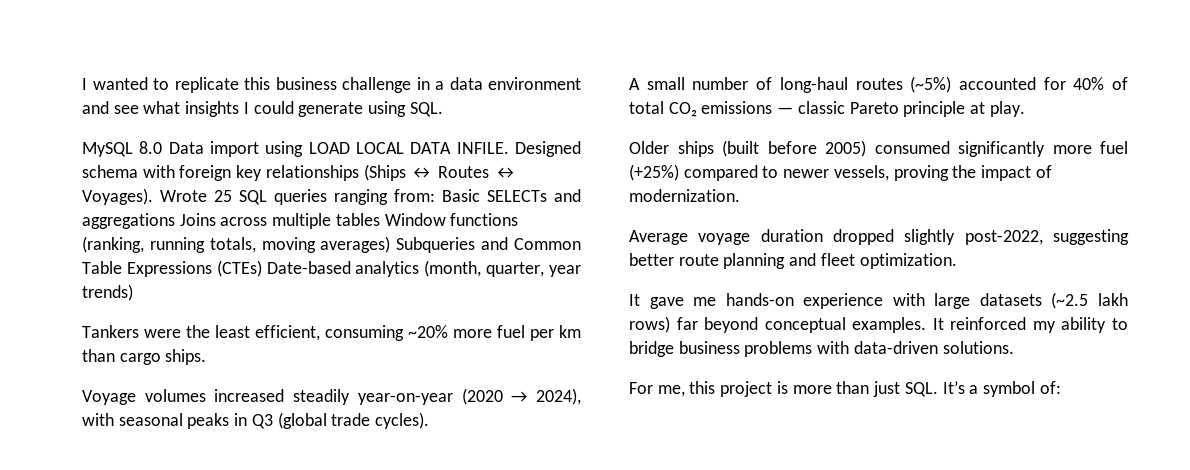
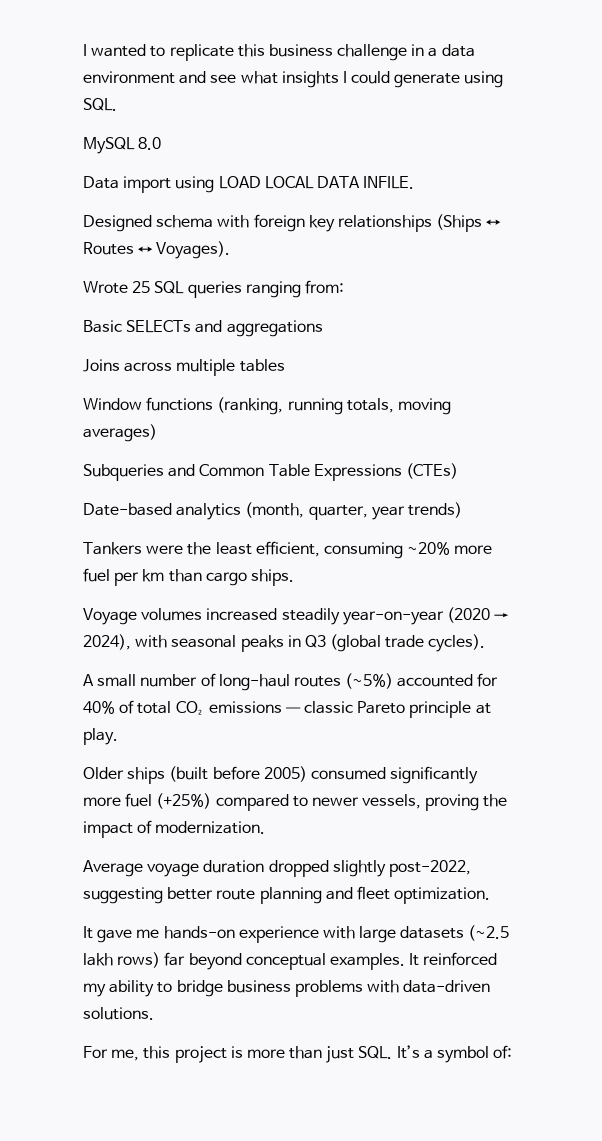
- MySQL 8.0 Data import using LOAD LOCAL DATA INFILE. Designed schema with foreign key relationships (Ships ↔ Routes ↔ Voyages). Wrote 25 SQL queries ranging from: Basic SELECTs and aggregations Joins across multiple tables Window functions (ranking, running totals, moving averages) Subqueries and Common Table Expressions (CTEs) Date-based analytics (month, quarter, year trends)
+ MySQL 8.0
+ Data import using LOAD LOCAL DATA INFILE.
+ Designed schema with foreign key relationships (Ships ↔ Routes ↔ Voyages).
+ Wrote 25 SQL queries ranging from:
+ Basic SELECTs and aggregations
+ Joins across multiple tables
+ Window functions (ranking, running totals, moving averages)
+ Subqueries and Common Table Expressions (CTEs)
+ Date-based analytics (month, quarter, year trends)

